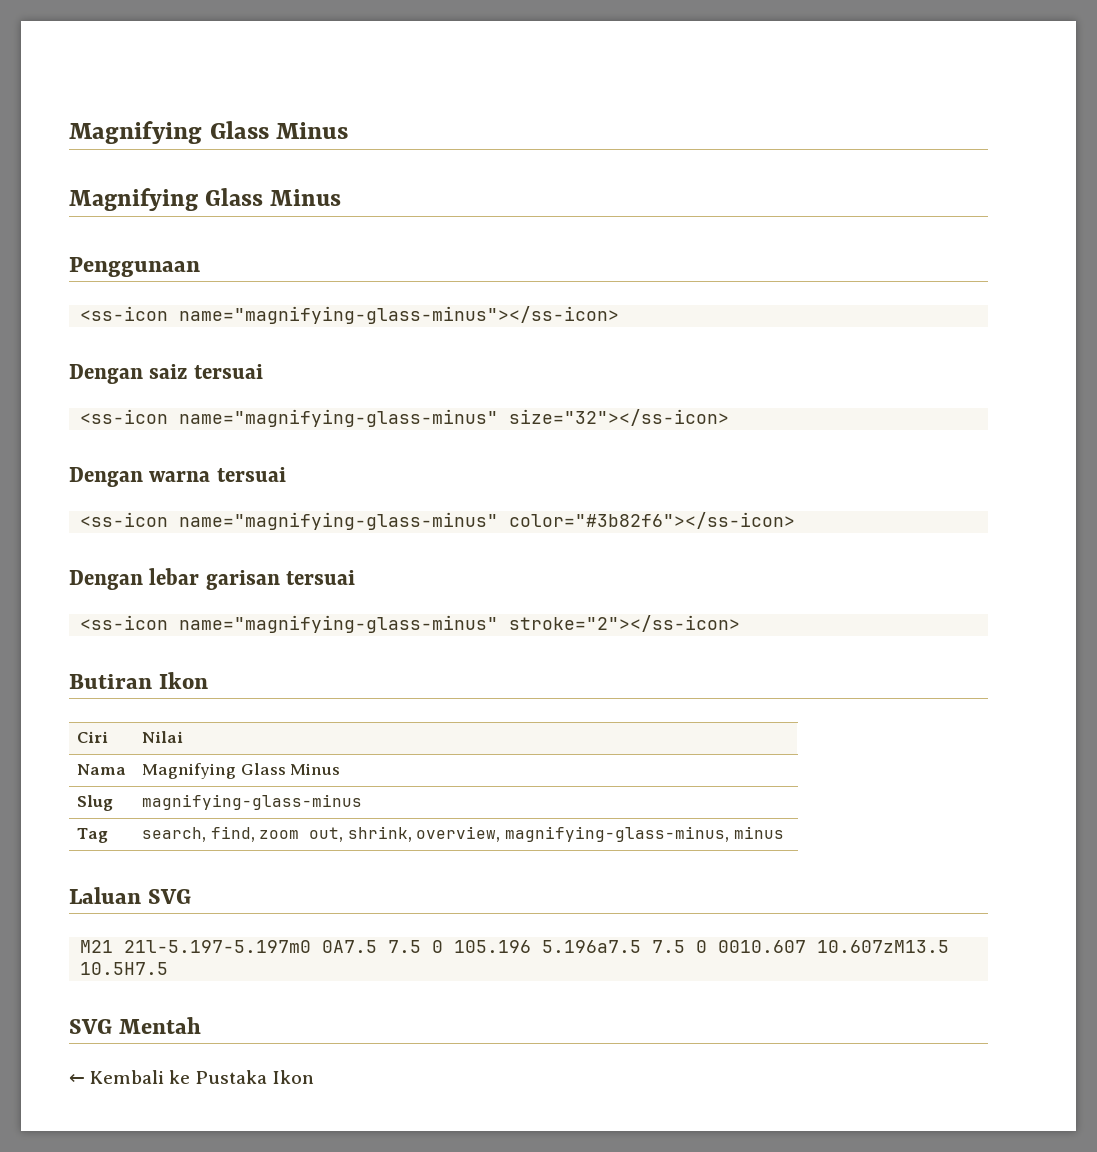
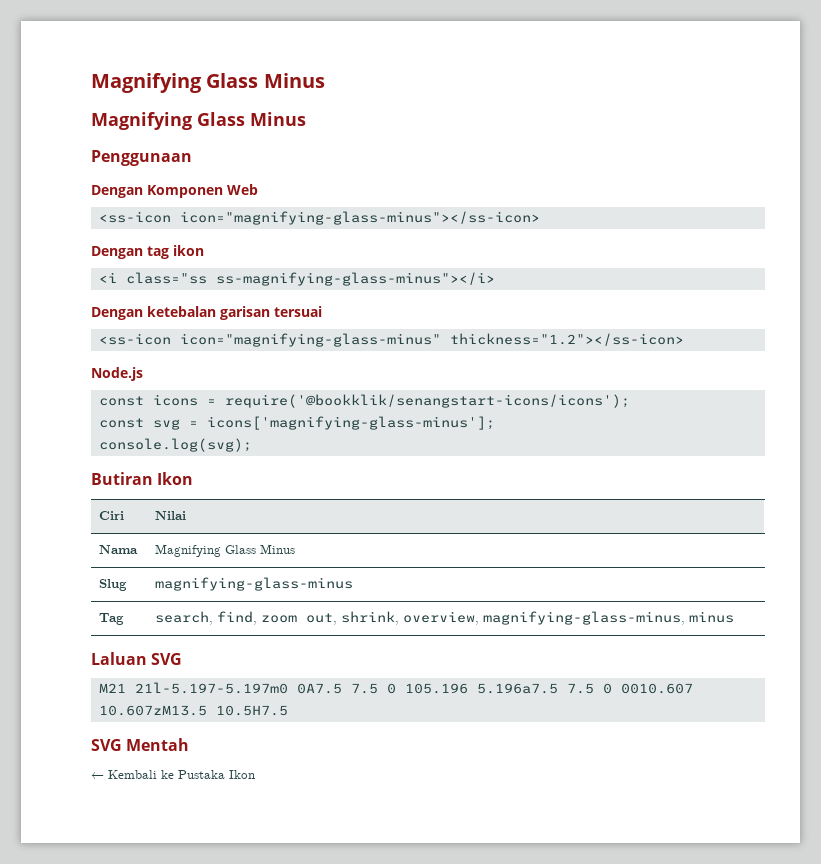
- <ss-icon name="magnifying-glass-minus"></ss-icon>
- Dengan saiz tersuai
- <ss-icon name="magnifying-glass-minus" size="32"></ss-icon>
- Dengan warna tersuai
- <ss-icon name="magnifying-glass-minus" color="#3b82f6"></ss-icon>
- Dengan lebar garisan tersuai
- <ss-icon name="magnifying-glass-minus" stroke="2"></ss-icon>
+ Dengan Komponen Web
+ <ss-icon icon="magnifying-glass-minus"></ss-icon>
+ Dengan tag ikon
+ <i class="ss ss-magnifying-glass-minus"></i>
+ Dengan ketebalan garisan tersuai
+ <ss-icon icon="magnifying-glass-minus" thickness="1.2"></ss-icon>
+ Node.js
+ const icons = require('@bookklik/senangstart-icons/icons');
+ const svg = icons['magnifying-glass-minus'];
+ console.log(svg);

